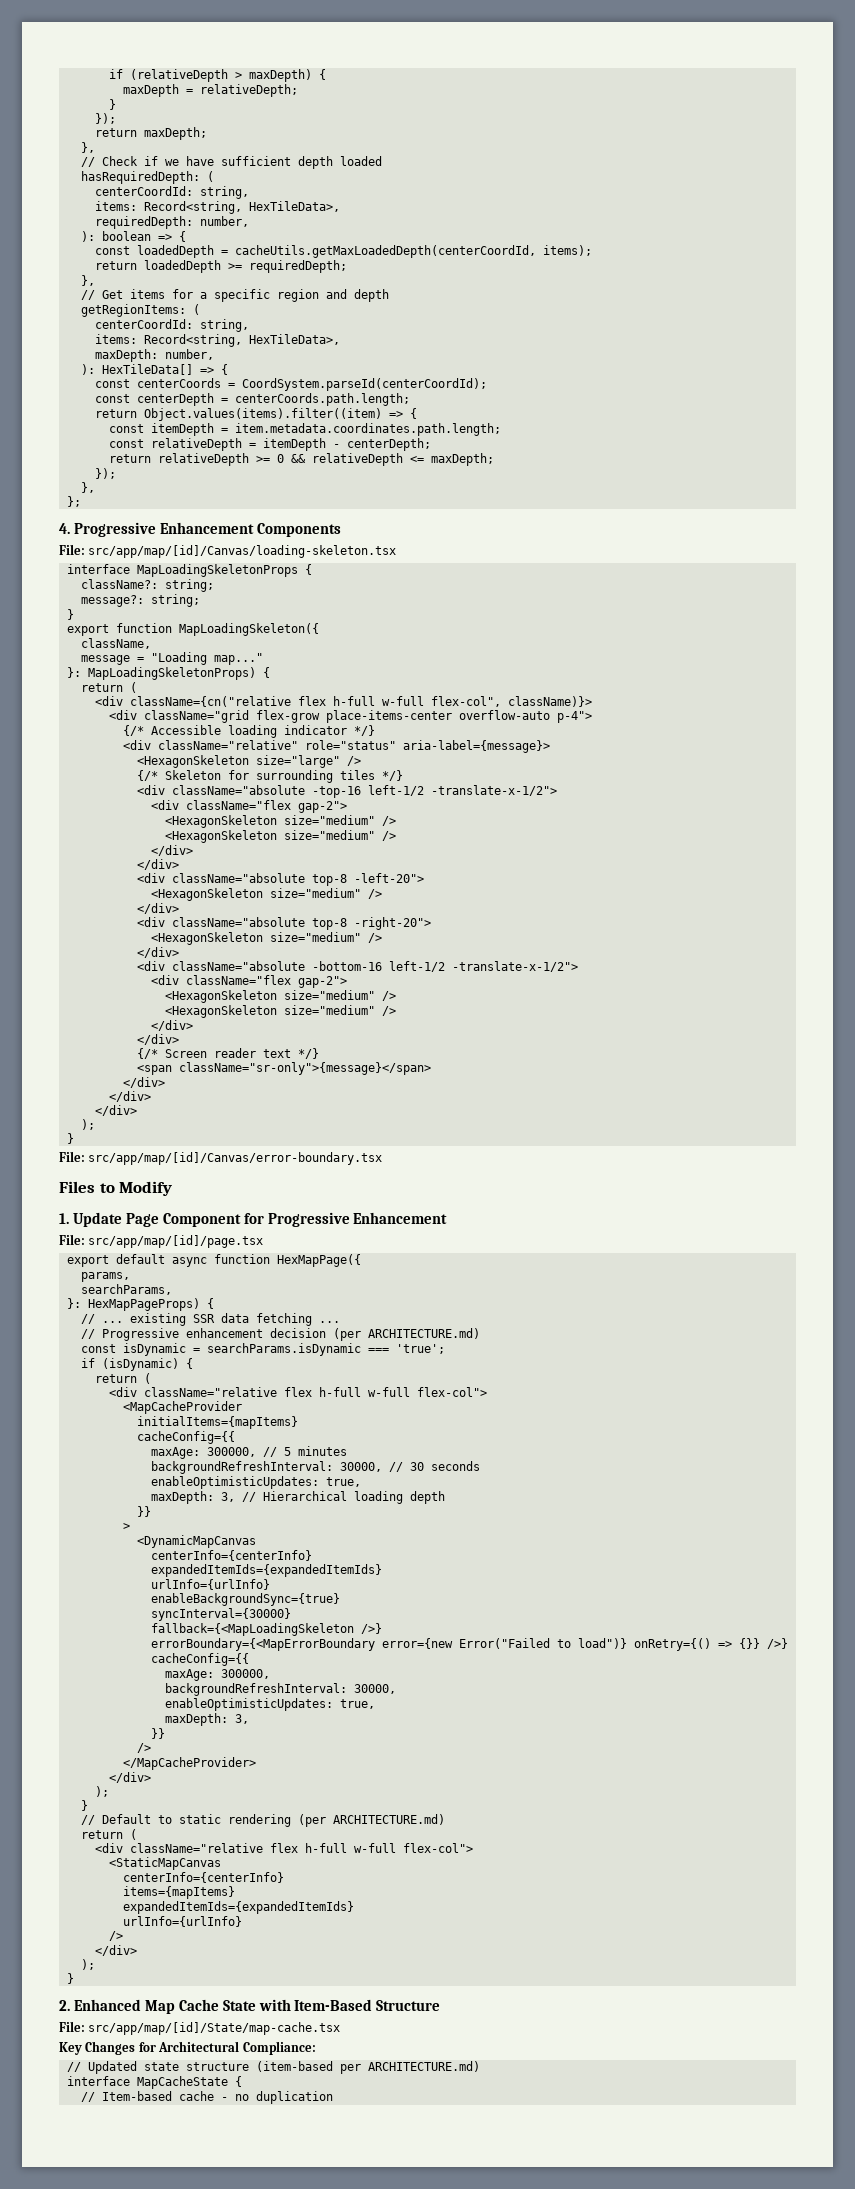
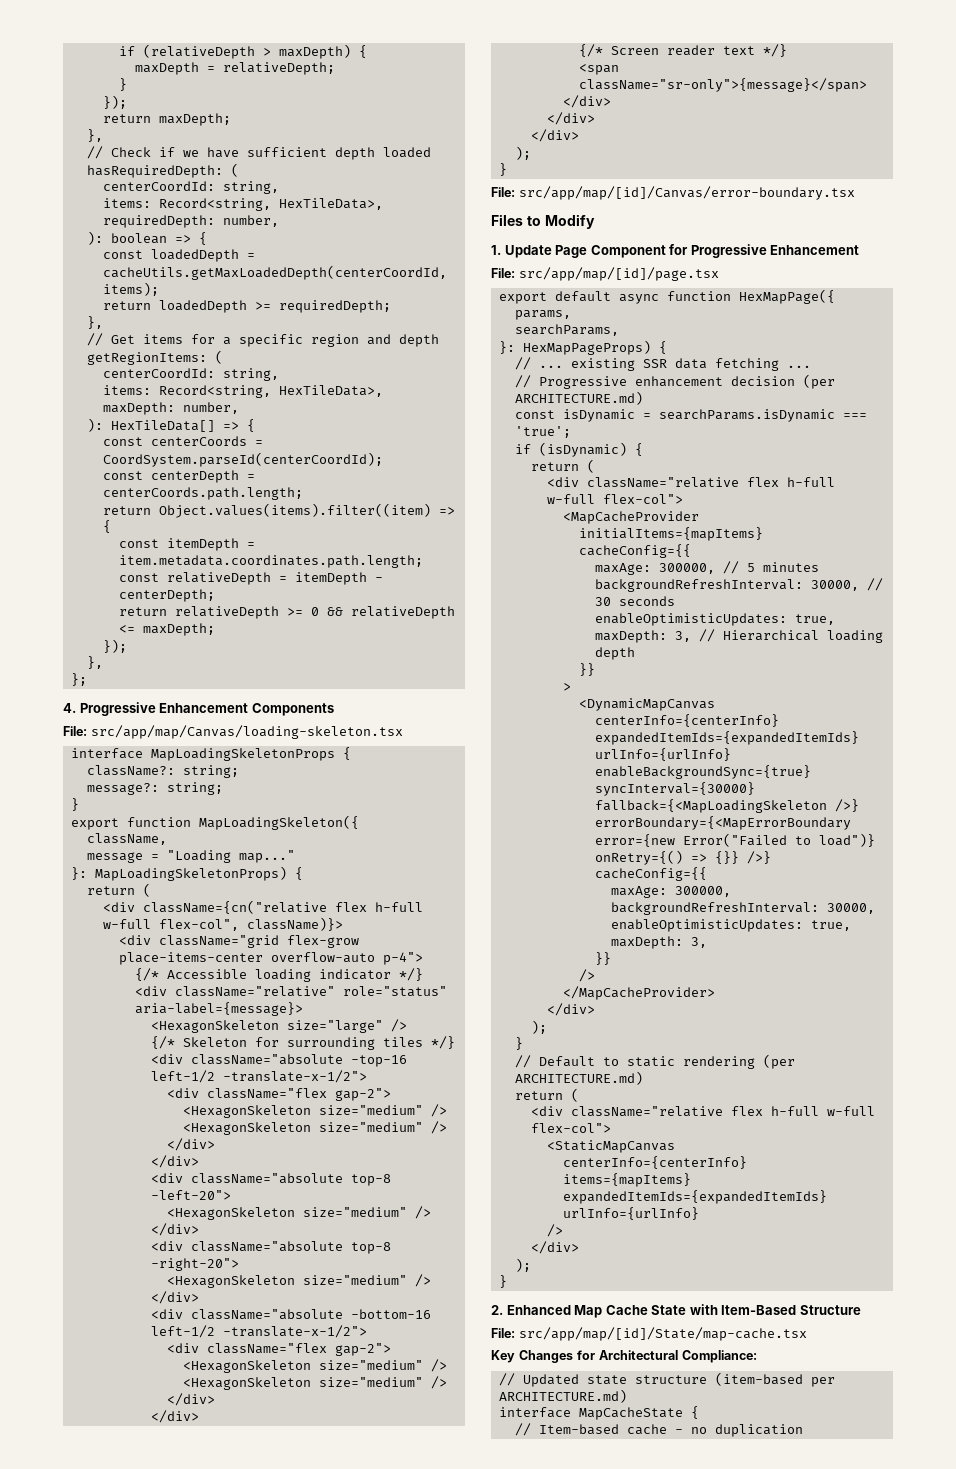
- File: src/app/map/[id]/Canvas/loading-skeleton.tsx
+ File: src/app/map/Canvas/loading-skeleton.tsx

